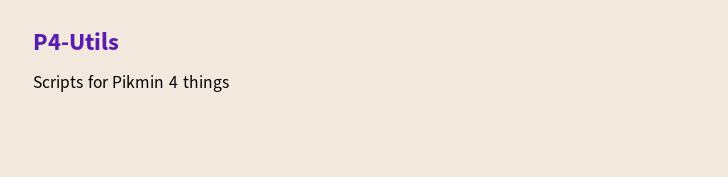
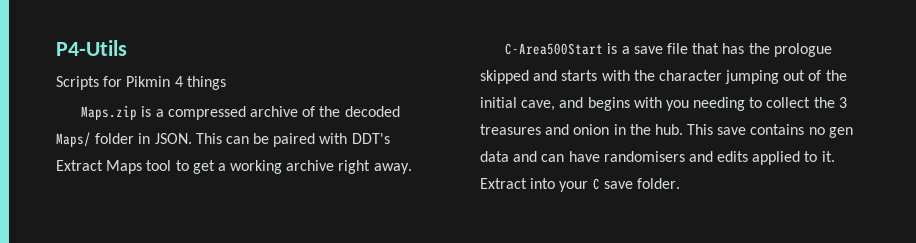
+ Maps.zip is a compressed archive of the decoded Maps/ folder in JSON. This can be paired with DDT's Extract Maps tool to get a working archive right away.
+ C-Area500Start is a save file that has the prologue skipped and starts with the character jumping out of the initial cave, and begins with you needing to collect the 3 treasures and onion in the hub. This save contains no gen data and can have randomisers and edits applied to it. Extract into your C save folder.

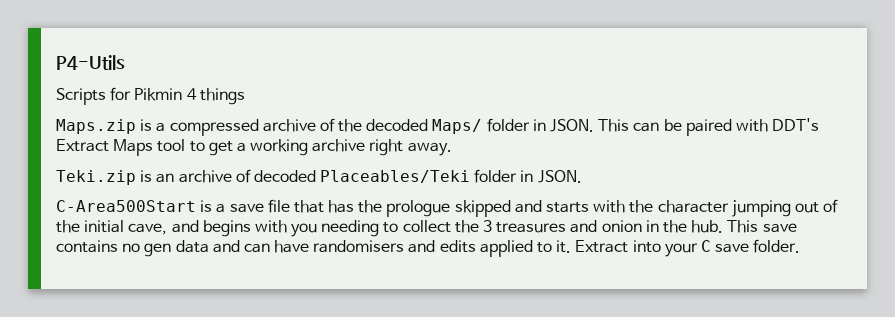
+ Teki.zip is an archive of decoded Placeables/Teki folder in JSON.

